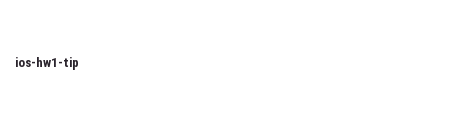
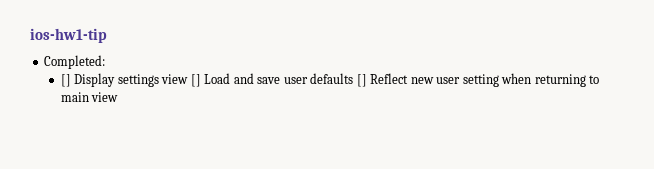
+ Completed:
+ [] Display settings view [] Load and save user defaults [] Reflect new user setting when returning to main view

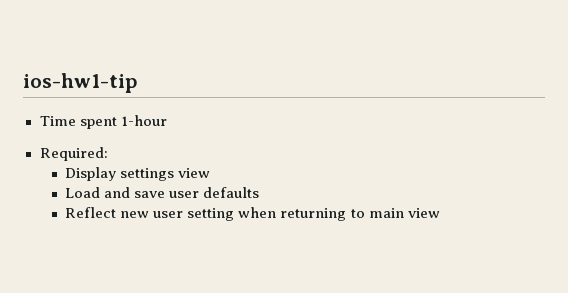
- Completed:
- [] Display settings view [] Load and save user defaults [] Reflect new user setting when returning to main view
+ Time spent 1-hour
+ Required:
+ Display settings view
+ Load and save user defaults
+ Reflect new user setting when returning to main view

